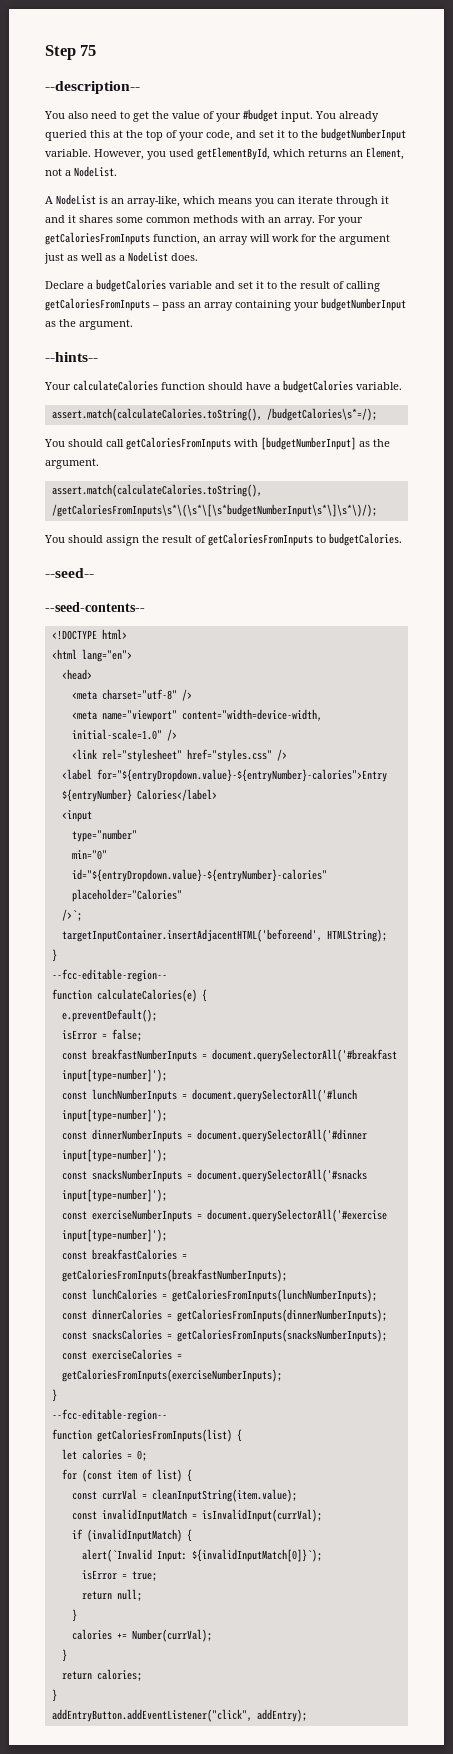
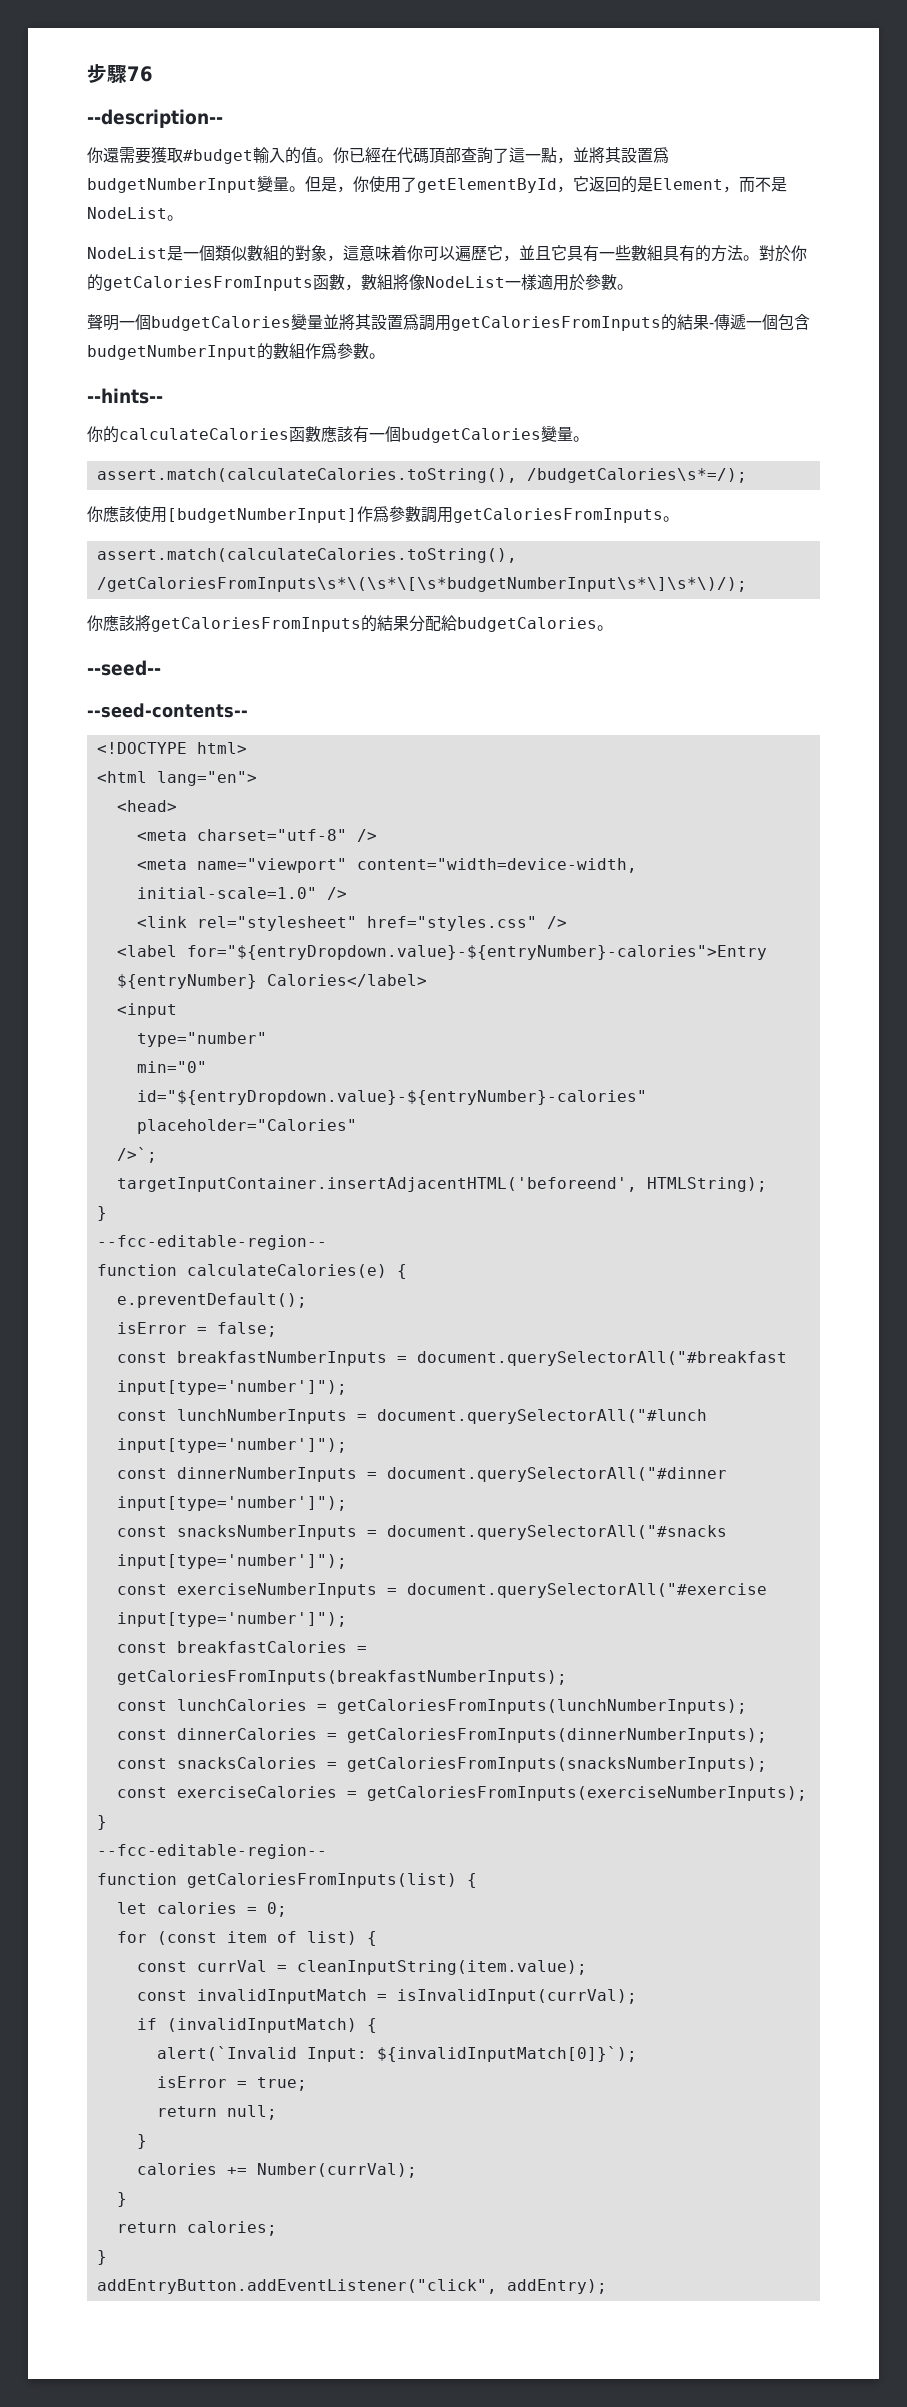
- Step 75
+ 步驟76
- You also need to get the value of your #budget input. You already queried this at the top of your code, and set it to the budgetNumberInput variable. However, you used getElementById, which returns an Element, not a NodeList.
- A NodeList is an array-like, which means you can iterate through it and it shares some common methods with an array. For your getCaloriesFromInputs function, an array will work for the argument just as well as a NodeList does.
- Declare a budgetCalories variable and set it to the result of calling getCaloriesFromInputs – pass an array containing your budgetNumberInput as the argument.
+ 你還需要獲取#budget輸入的值。你已經在代碼頂部查詢了這一點，並將其設置爲budgetNumberInput變量。但是，你使用了getElementById，它返回的是Element，而不是NodeList。
+ NodeList是一個類似數組的對象，這意味着你可以遍歷它，並且它具有一些數組具有的方法。對於你的getCaloriesFromInputs函數，數組將像NodeList一樣適用於參數。
+ 聲明一個budgetCalories變量並將其設置爲調用getCaloriesFromInputs的結果-傳遞一個包含budgetNumberInput的數組作爲參數。
  --hints--
- Your calculateCalories function should have a budgetCalories variable.
+ 你的calculateCalories函數應該有一個budgetCalories變量。
  assert.match(calculateCalories.toString(), /budgetCalories\s*=/);
- You should call getCaloriesFromInputs with [budgetNumberInput] as the argument.
+ 你應該使用[budgetNumberInput]作爲參數調用getCaloriesFromInputs。
  assert.match(calculateCalories.toString(), /getCaloriesFromInputs\s*\(\s*\[\s*budgetNumberInput\s*\]\s*\)/);
- You should assign the result of getCaloriesFromInputs to budgetCalories.
+ 你應該將getCaloriesFromInputs的結果分配給budgetCalories。
- const breakfastNumberInputs = document.querySelectorAll('#breakfast input[type=number]');
+ const breakfastNumberInputs = document.querySelectorAll("#breakfast input[type='number']");
- const lunchNumberInputs = document.querySelectorAll('#lunch input[type=number]');
+ const lunchNumberInputs = document.querySelectorAll("#lunch input[type='number']");
- const dinnerNumberInputs = document.querySelectorAll('#dinner input[type=number]');
+ const dinnerNumberInputs = document.querySelectorAll("#dinner input[type='number']");
- const snacksNumberInputs = document.querySelectorAll('#snacks input[type=number]');
+ const snacksNumberInputs = document.querySelectorAll("#snacks input[type='number']");
- const exerciseNumberInputs = document.querySelectorAll('#exercise input[type=number]');
+ const exerciseNumberInputs = document.querySelectorAll("#exercise input[type='number']");

